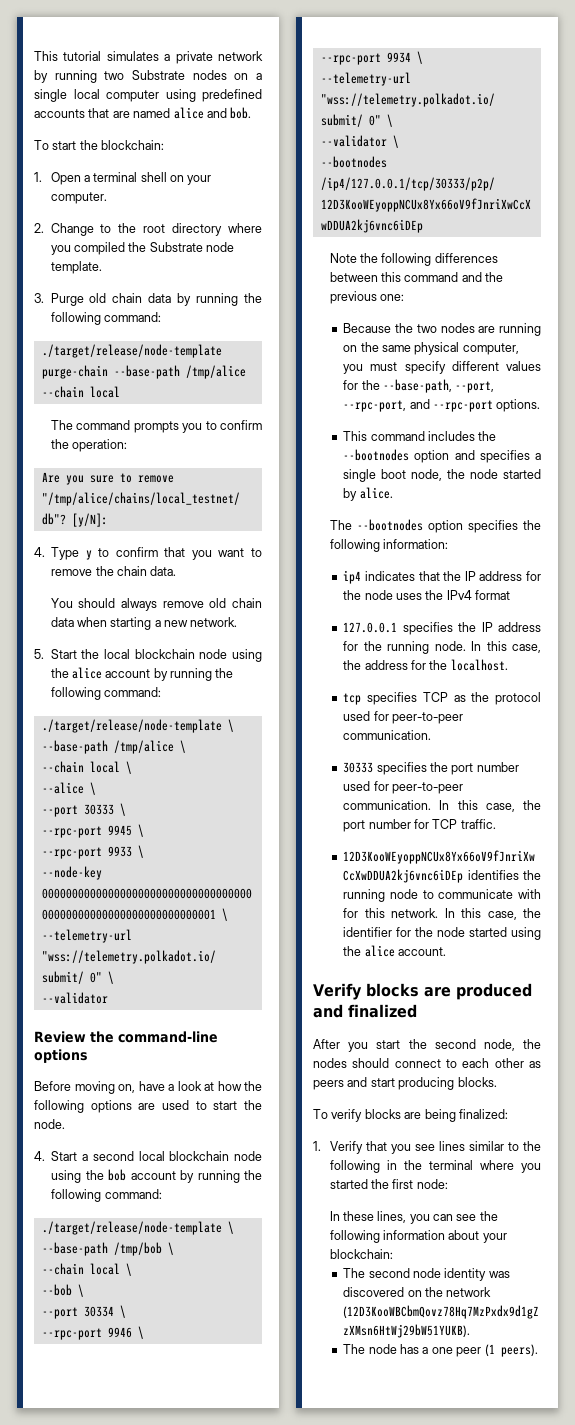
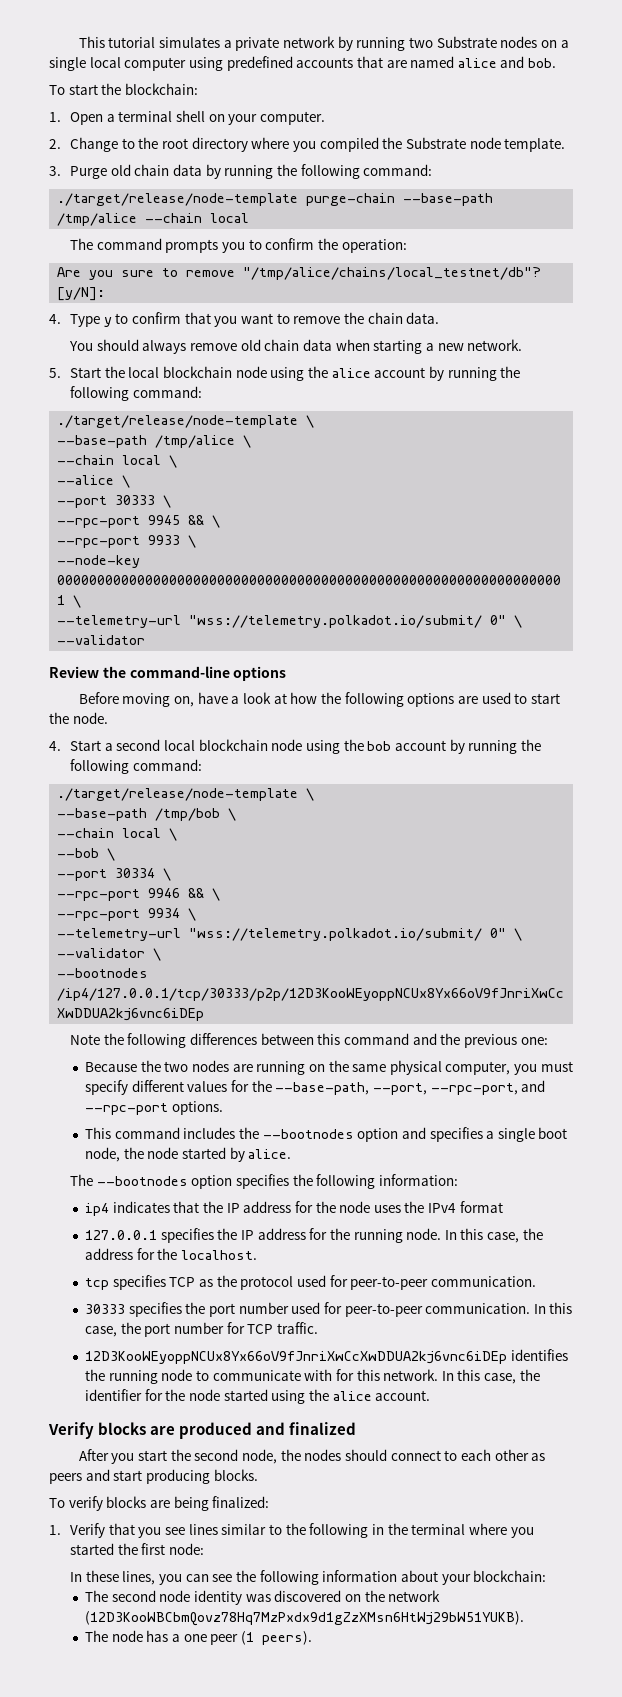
- --rpc-port 9945 \
+ --rpc-port 9945 && \
- --rpc-port 9946 \
+ --rpc-port 9946 && \

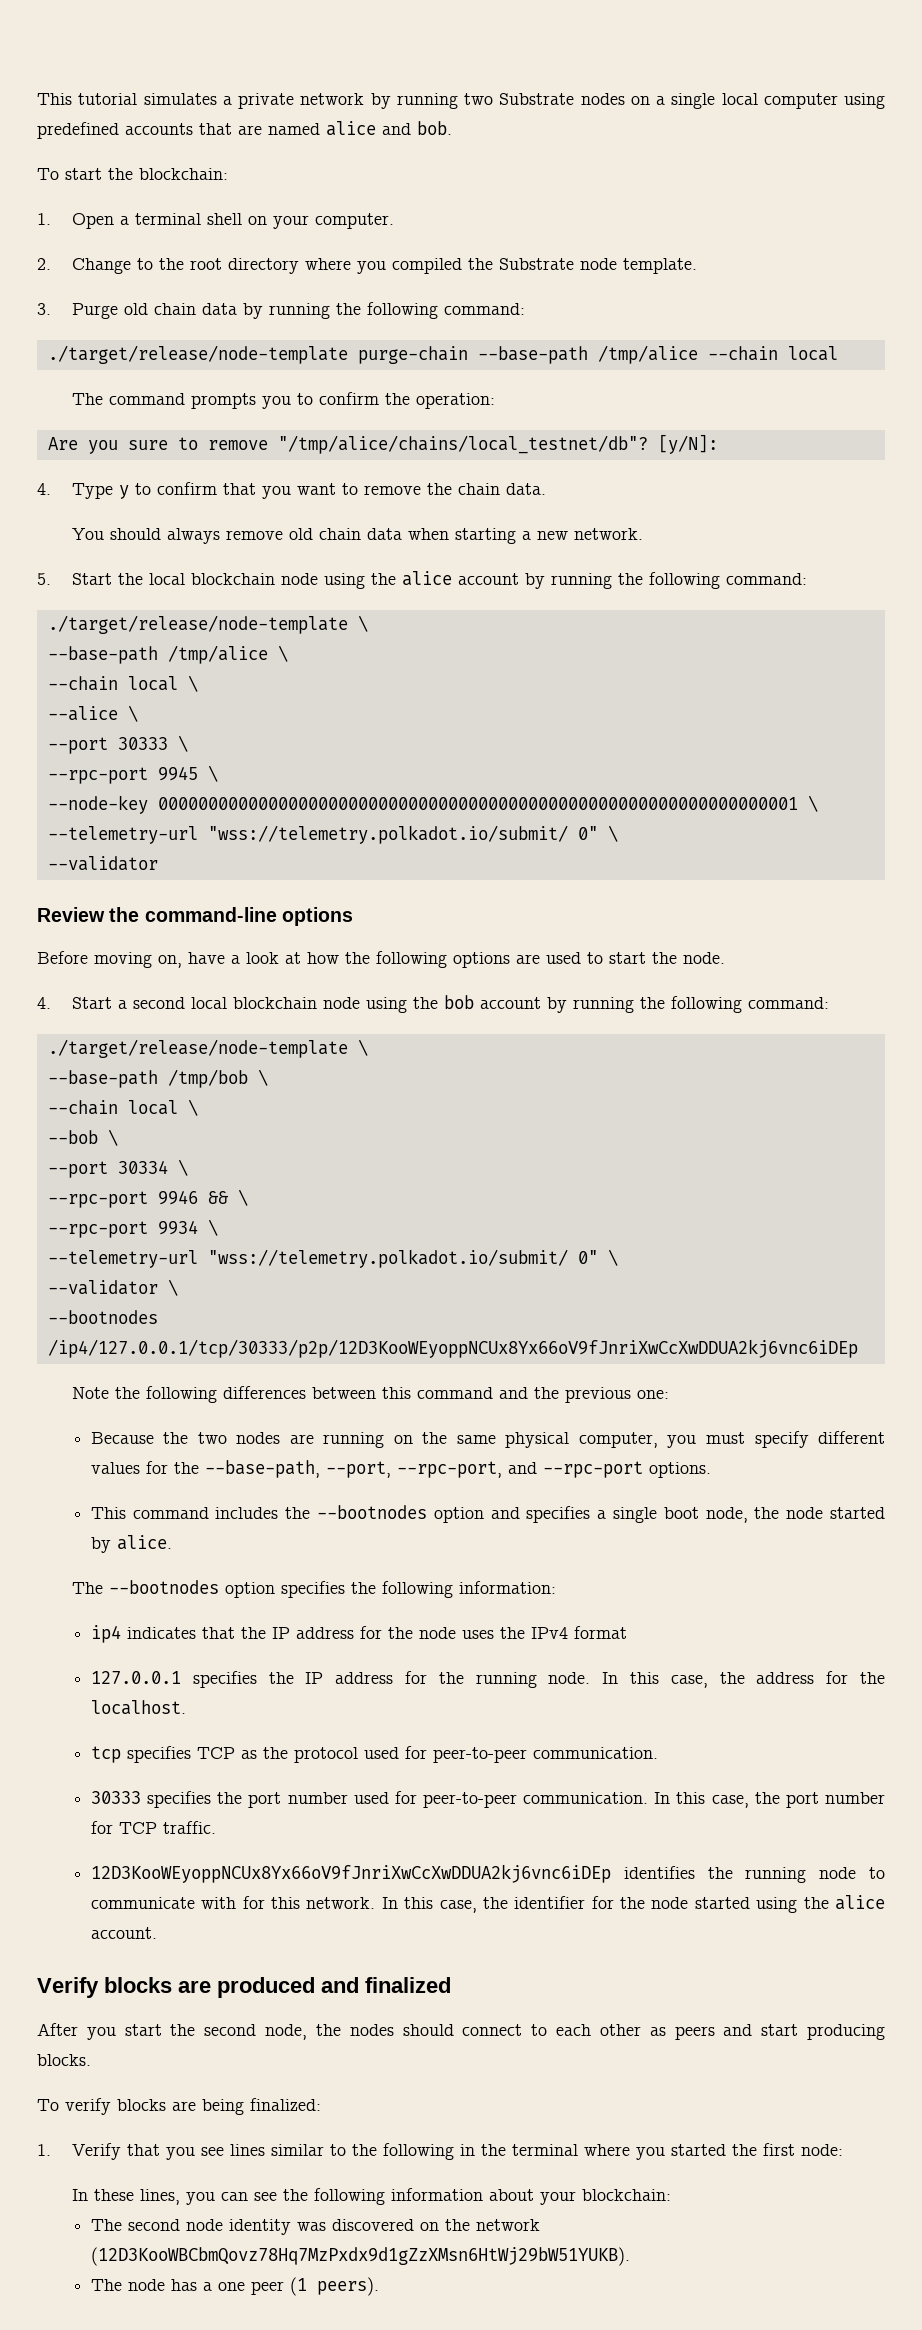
- --rpc-port 9945 && \
- --rpc-port 9933 \
+ --rpc-port 9945 \

